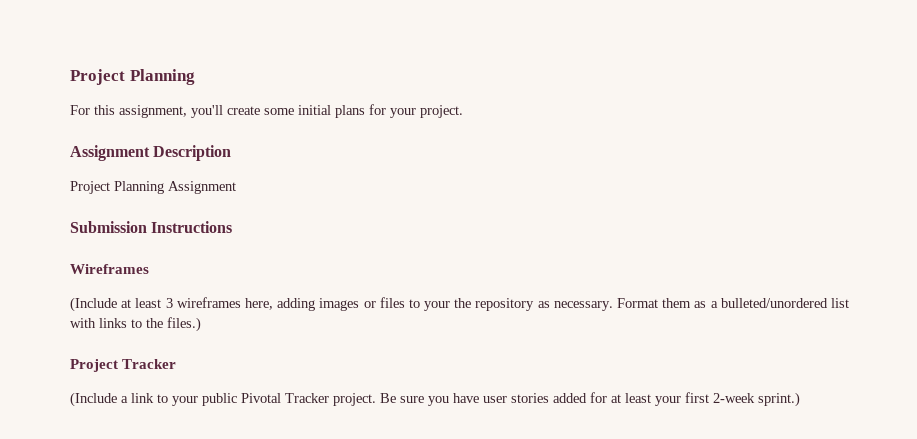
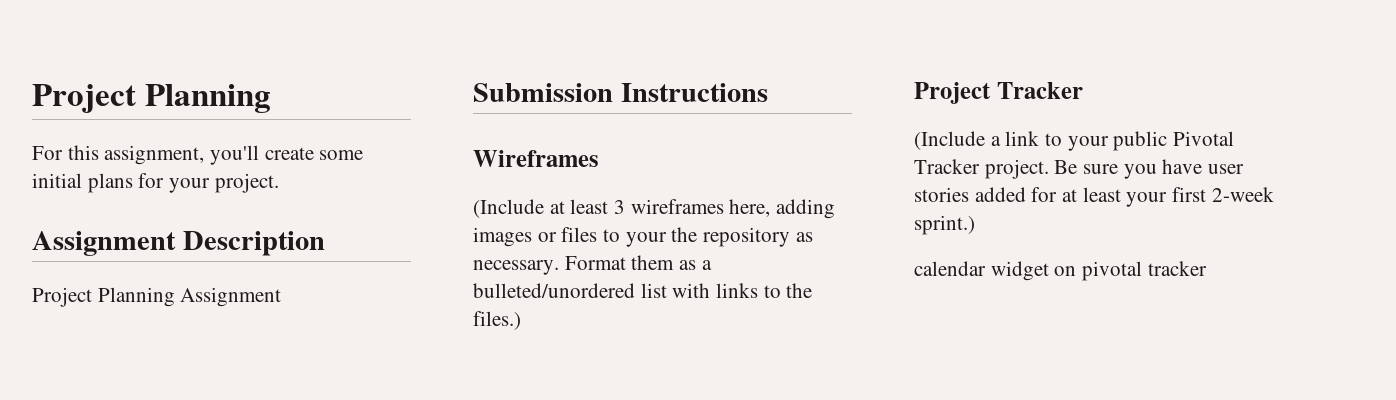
+ calendar widget on pivotal tracker

